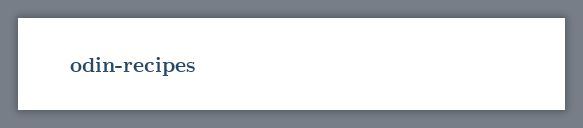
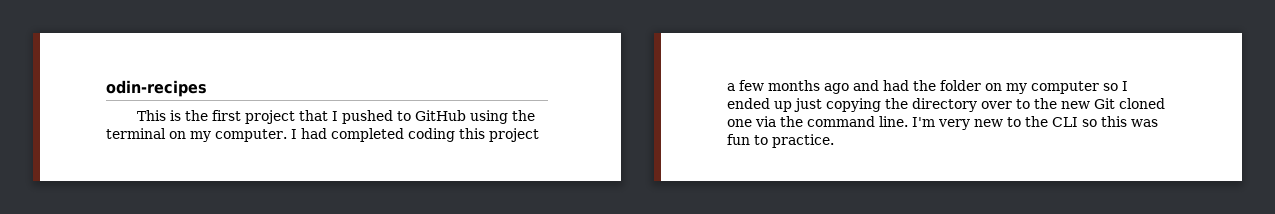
+ This is the first project that I pushed to GitHub using the terminal on my computer. I had completed coding this project a few months ago and had the folder on my computer so I ended up just copying the directory over to the new Git cloned one via the command line. I'm very new to the CLI so this was fun to practice.

